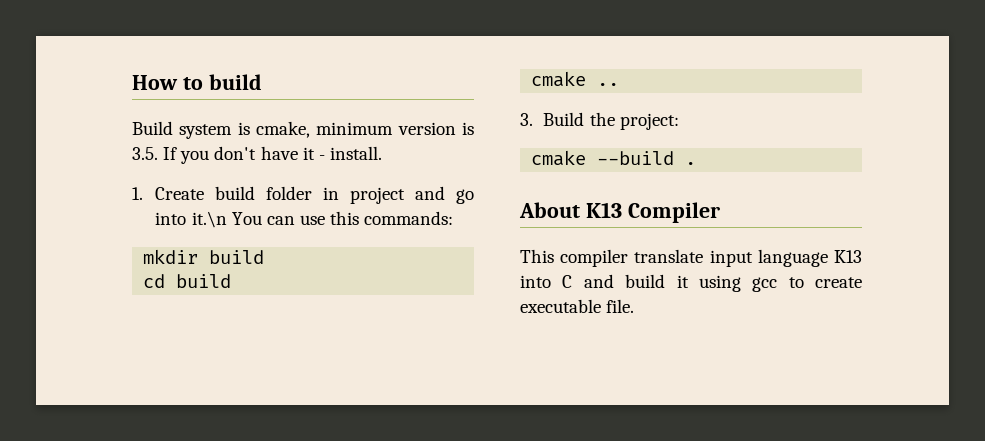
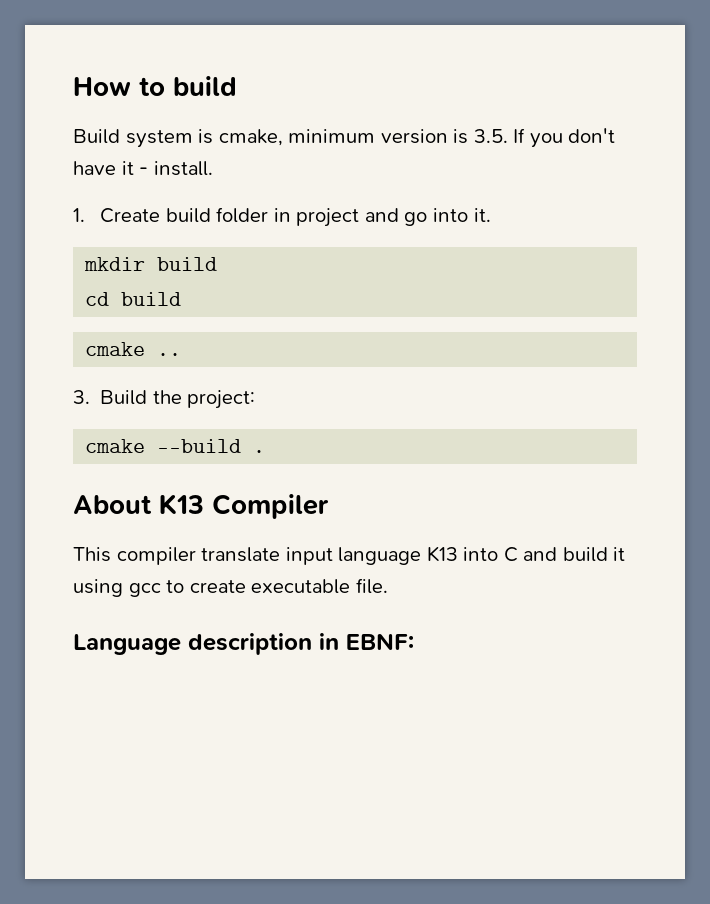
- 1. Create build folder in project and go into it.\n You can use this commands:
+ 1. Create build folder in project and go into it.
+ Language description in EBNF:

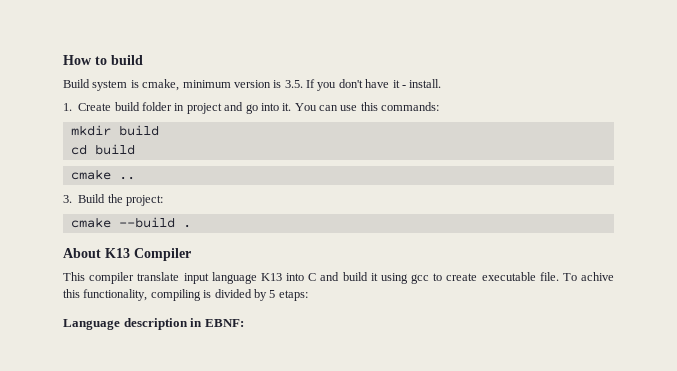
+ You can use this commands:
+ To achive this functionality, compiling is divided by 5 etaps:

